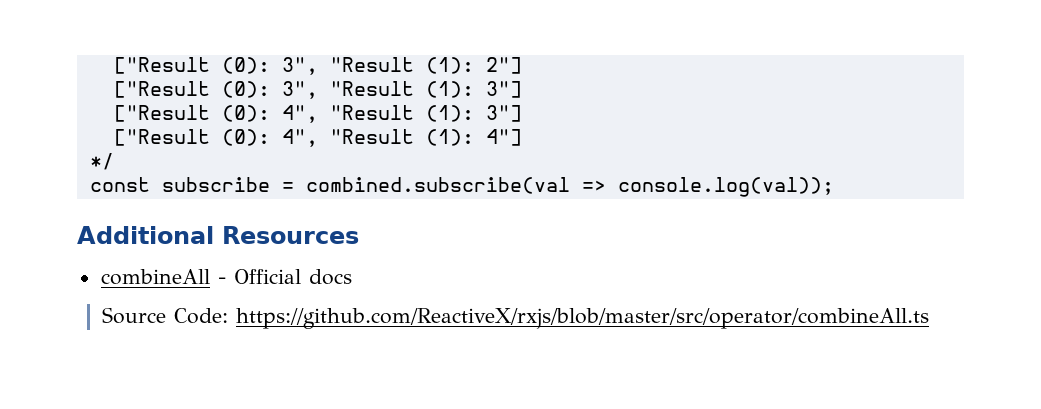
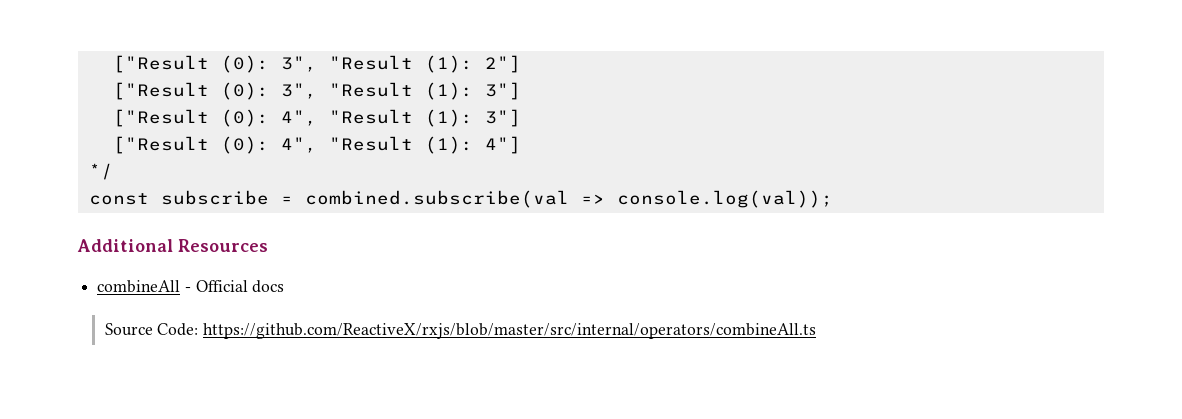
- Source Code: https://github.com/ReactiveX/rxjs/blob/master/src/operator/combineAll.ts
+ Source Code: https://github.com/ReactiveX/rxjs/blob/master/src/internal/operators/combineAll.ts

